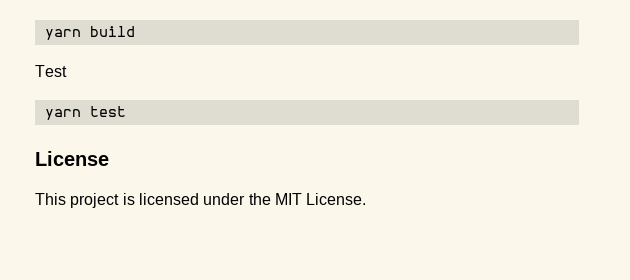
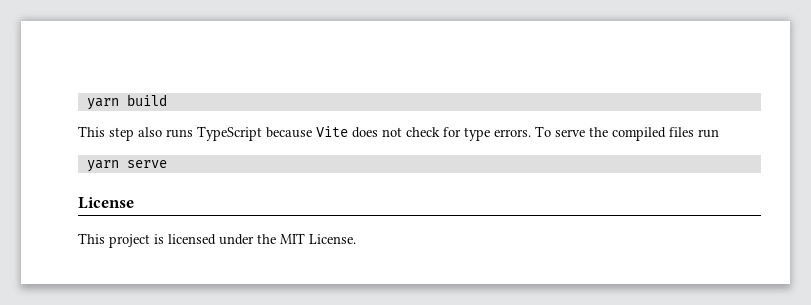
- Test
- yarn test
+ This step also runs TypeScript because Vite does not check for type errors. To serve the compiled files run
+ yarn serve

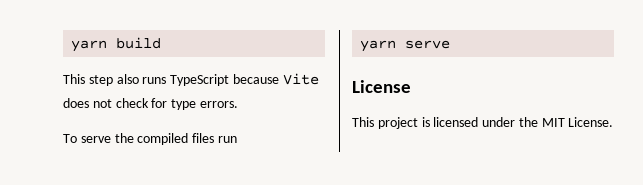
- This step also runs TypeScript because Vite does not check for type errors. To serve the compiled files run
+ This step also runs TypeScript because Vite does not check for type errors.
+ To serve the compiled files run

